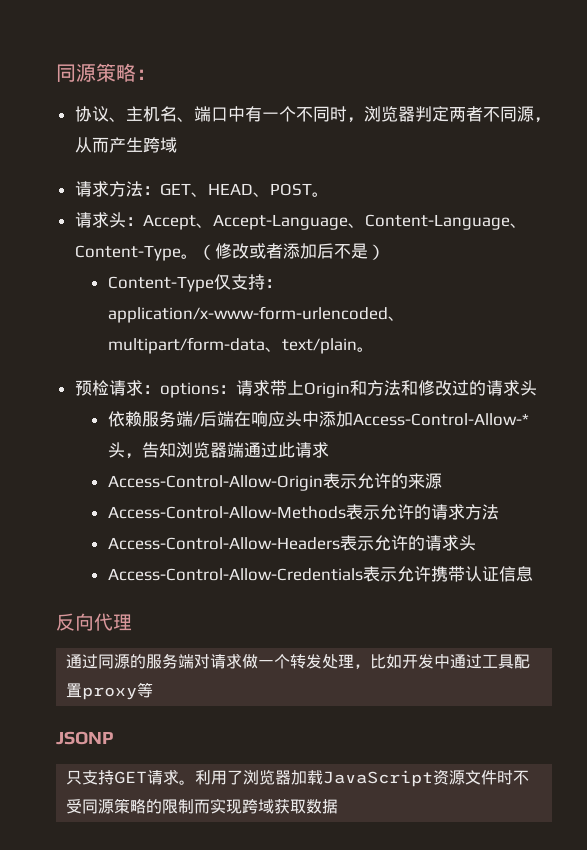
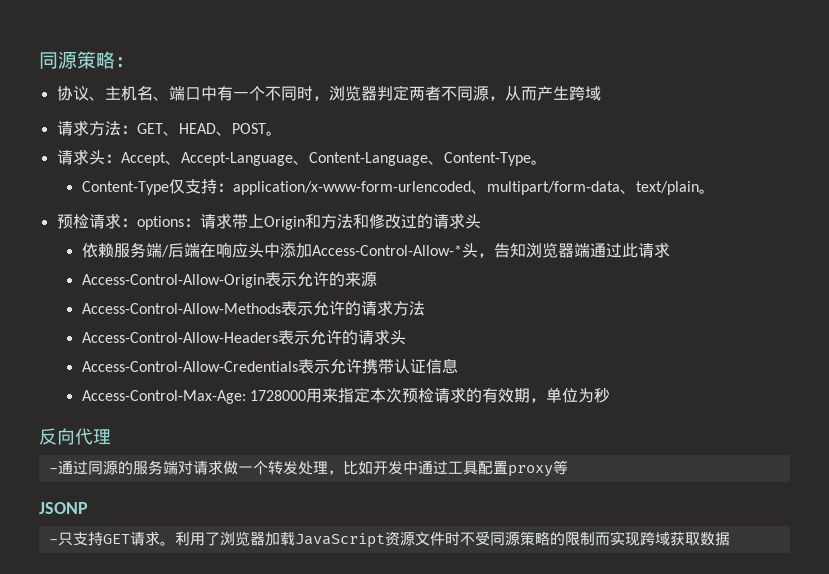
- （修改或者添加后不是）
+ Access-Control-Max-Age: 1728000用来指定本次预检请求的有效期，单位为秒
- 通过同源的服务端对请求做一个转发处理，比如开发中通过工具配置proxy等
+ -通过同源的服务端对请求做一个转发处理，比如开发中通过工具配置proxy等
- 只支持GET请求。
+ -只支持GET请求。

